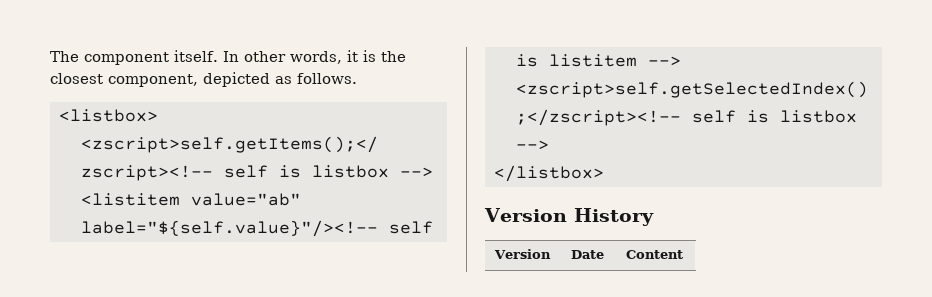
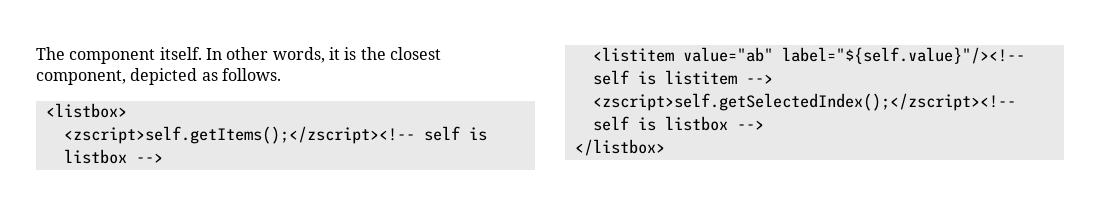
- Version History
- Version | Date | Content

